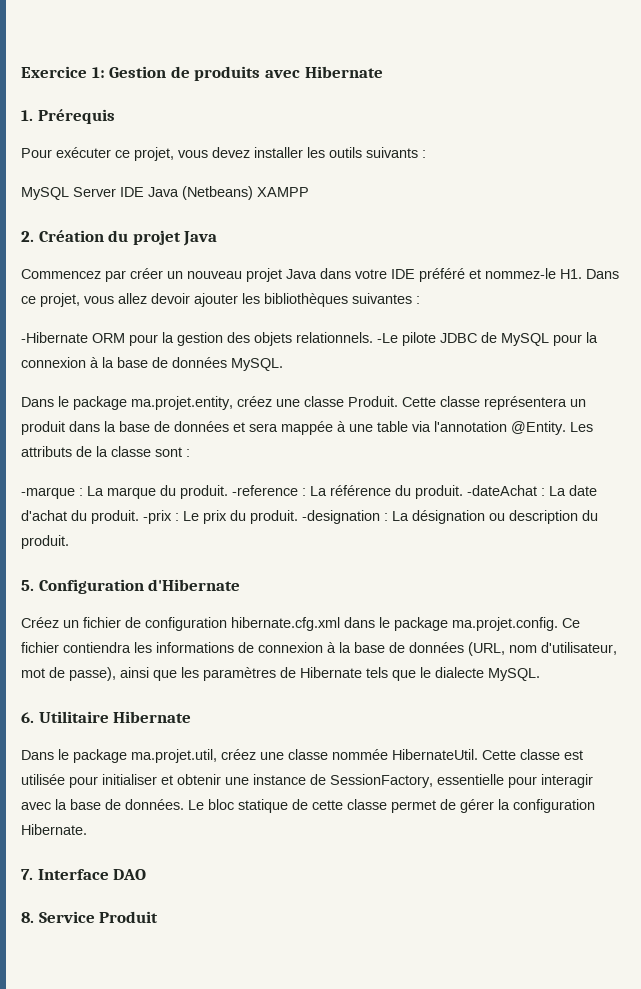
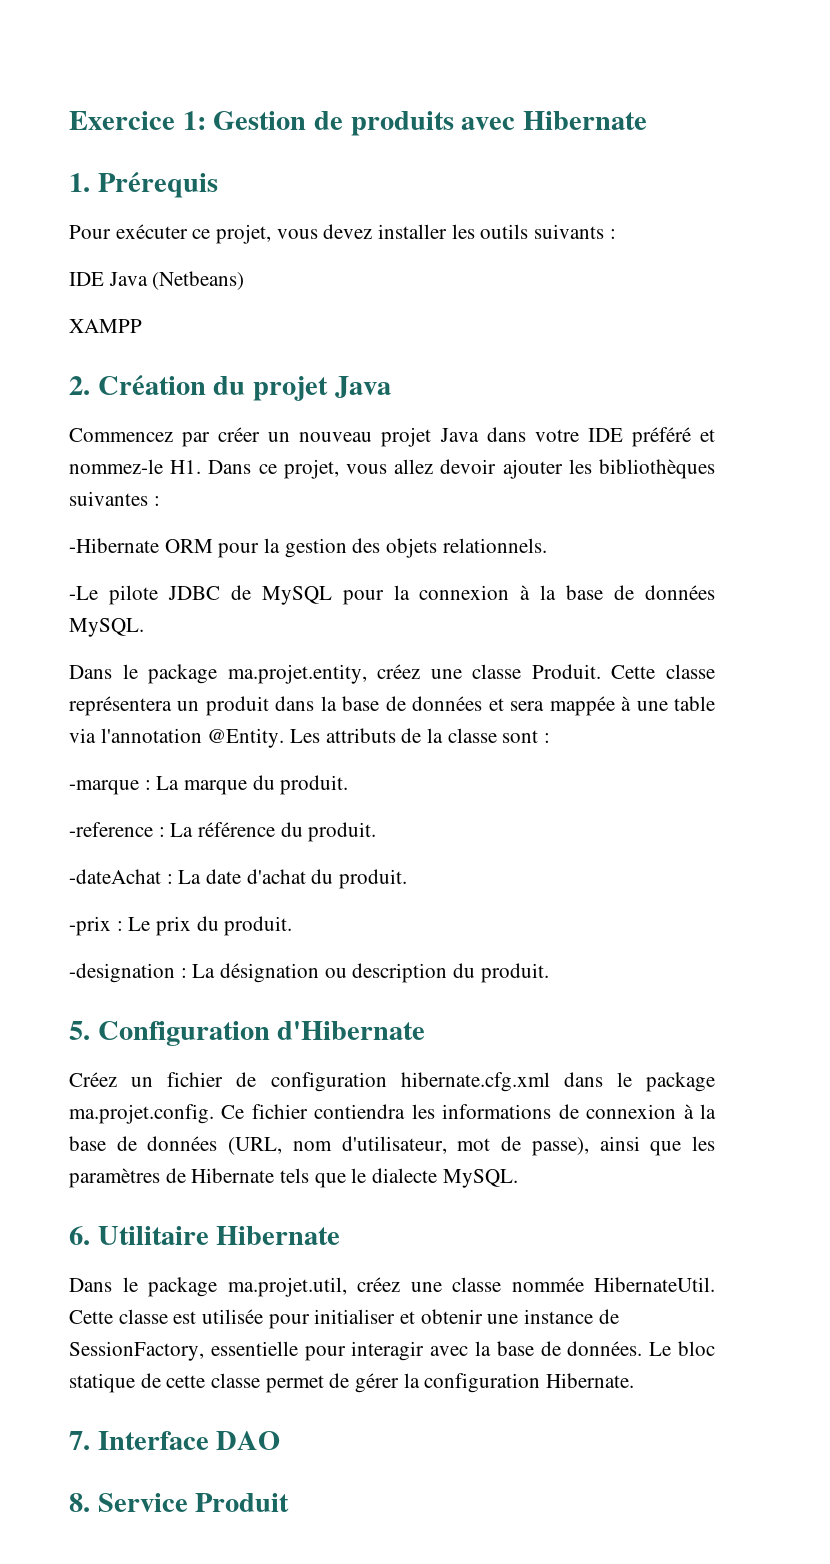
- MySQL Server IDE Java (Netbeans) XAMPP
+ IDE Java (Netbeans)
+ XAMPP
- -Hibernate ORM pour la gestion des objets relationnels. -Le pilote JDBC de MySQL pour la connexion à la base de données MySQL.
+ -Hibernate ORM pour la gestion des objets relationnels.
+ -Le pilote JDBC de MySQL pour la connexion à la base de données MySQL.
- -marque : La marque du produit. -reference : La référence du produit. -dateAchat : La date d'achat du produit. -prix : Le prix du produit. -designation : La désignation ou description du produit.
+ -marque : La marque du produit.
+ -reference : La référence du produit.
+ -dateAchat : La date d'achat du produit.
+ -prix : Le prix du produit.
+ -designation : La désignation ou description du produit.

